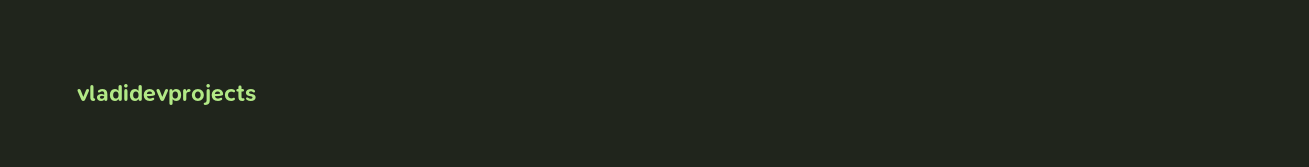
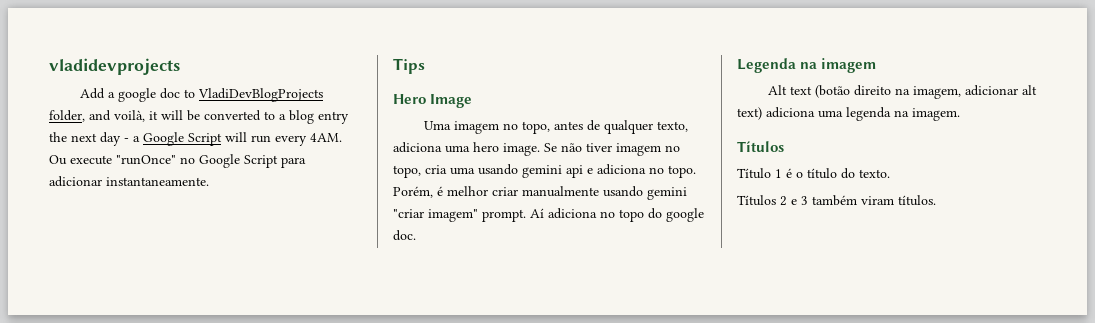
+ Add a google doc to VladiDevBlogProjects folder, and voilà, it will be converted to a blog entry the next day - a Google Script will run every 4AM. Ou execute "runOnce" no Google Script para adicionar instantaneamente.
+ Tips
+ Hero Image
+ Uma imagem no topo, antes de qualquer texto, adiciona uma hero image. Se não tiver imagem no topo, cria uma usando gemini api e adiciona no topo. Porém, é melhor criar manualmente usando gemini "criar imagem" prompt. Aí adiciona no topo do google doc.
+ Legenda na imagem
+ Alt text (botão direito na imagem, adicionar alt text) adiciona uma legenda na imagem.
+ Títulos
+ Título 1 é o título do texto.
+ Títulos 2 e 3 também viram títulos.

